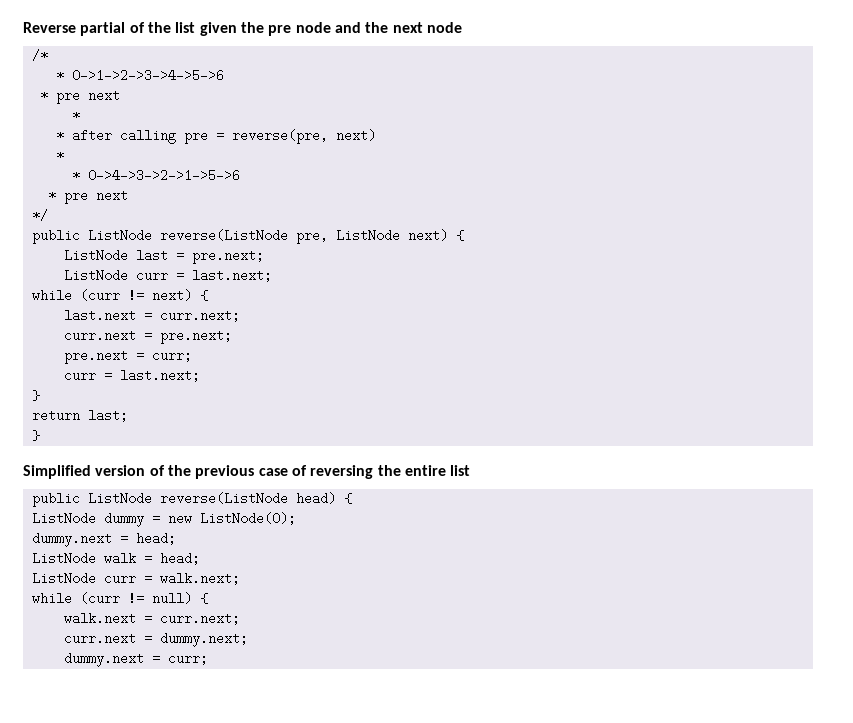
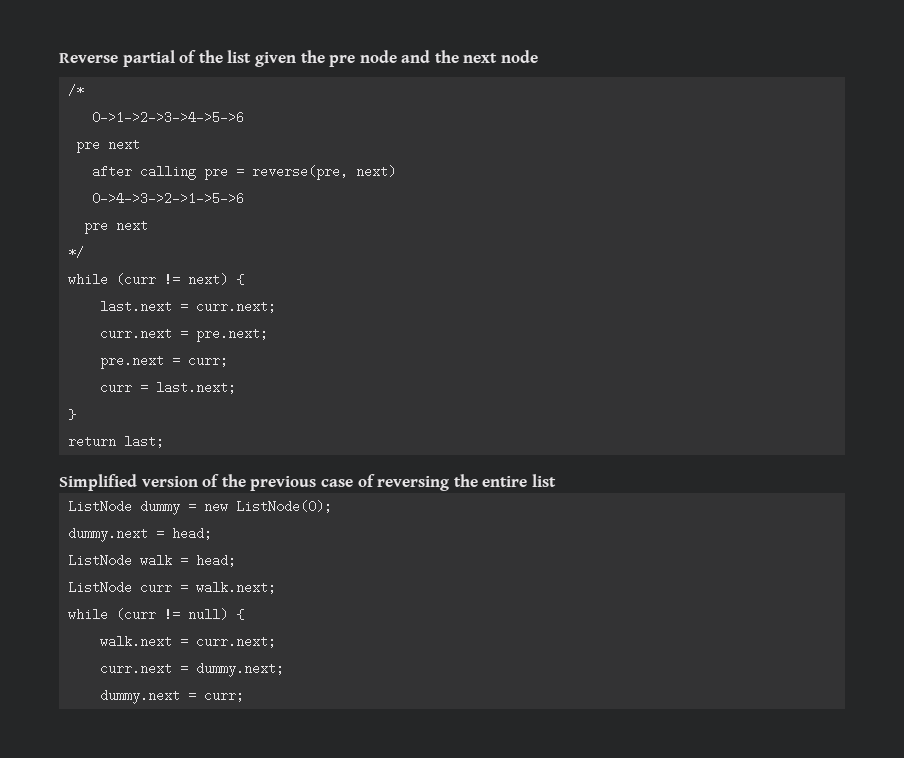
- * 0->1->2->3->4->5->6
- * pre next
- *
- * after calling pre = reverse(pre, next)
- *
- * 0->4->3->2->1->5->6
- * pre next
+ 0->1->2->3->4->5->6
+ pre next
+ after calling pre = reverse(pre, next)
+ 0->4->3->2->1->5->6
+ pre next
- public ListNode reverse(ListNode pre, ListNode next) {
- ListNode last = pre.next;
- ListNode curr = last.next;
  return last;
- }
- public ListNode reverse(ListNode head) {

